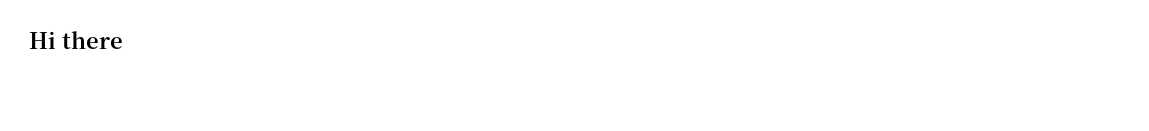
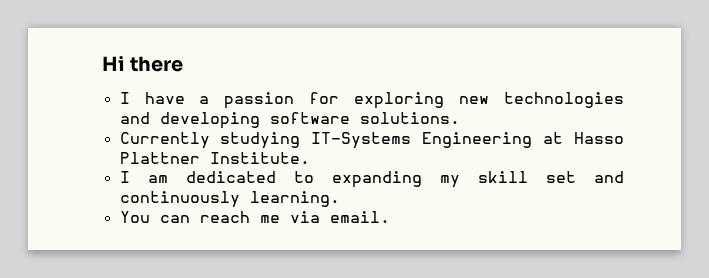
+ I have a passion for exploring new technologies and developing software solutions.
+ Currently studying IT-Systems Engineering at Hasso Plattner Institute.
+ I am dedicated to expanding my skill set and continuously learning.
+ You can reach me via email.

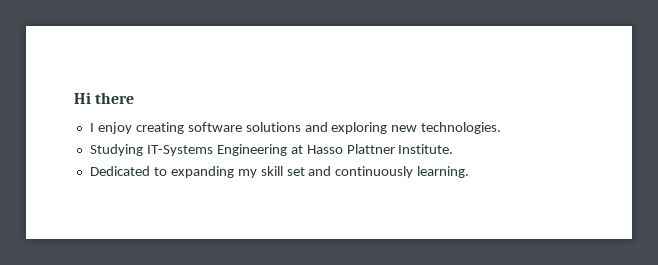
- I have a passion for exploring new technologies and developing software solutions.
- Currently studying IT-Systems Engineering at Hasso Plattner Institute.
+ I enjoy creating software solutions and exploring new technologies.
+ Studying IT-Systems Engineering at Hasso Plattner Institute.
- I am dedicated to expanding my skill set and continuously learning.
+ Dedicated to expanding my skill set and continuously learning.
- You can reach me via email.

